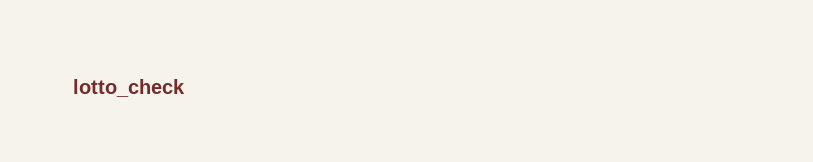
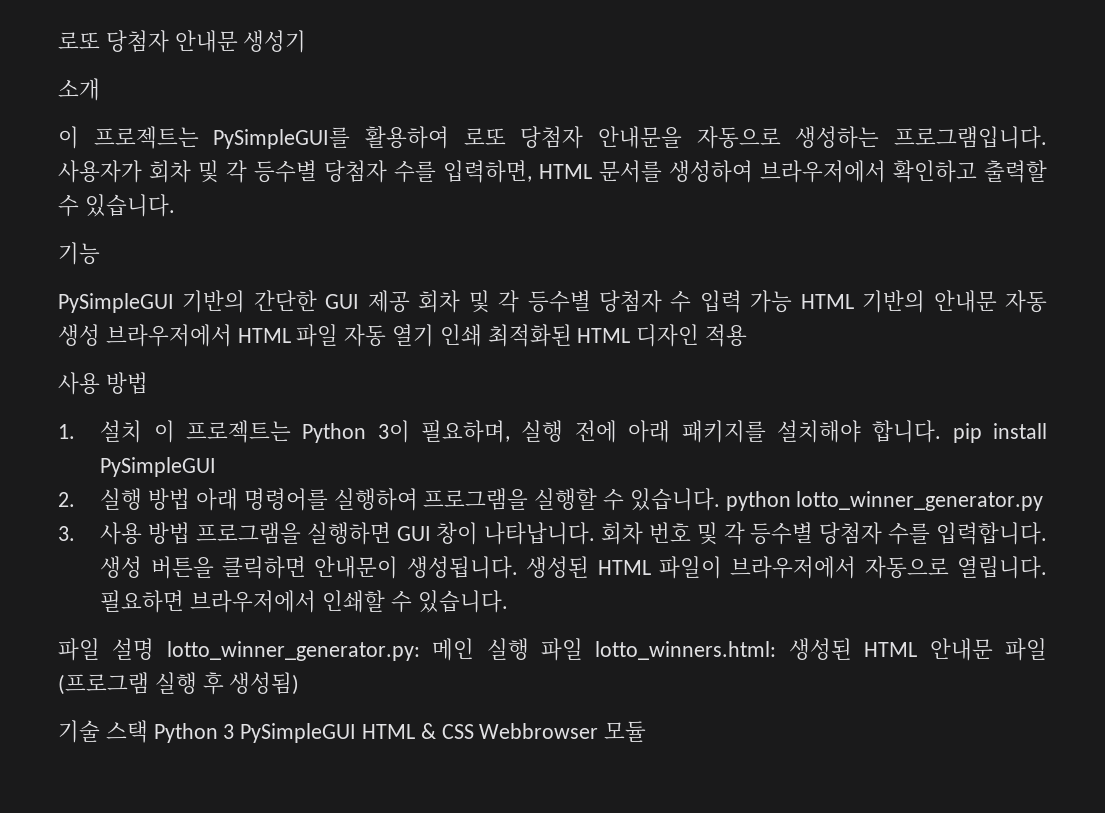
- lotto_check
+ 로또 당첨자 안내문 생성기
+ 소개
+ 이 프로젝트는 PySimpleGUI를 활용하여 로또 당첨자 안내문을 자동으로 생성하는 프로그램입니다. 사용자가 회차 및 각 등수별 당첨자 수를 입력하면, HTML 문서를 생성하여 브라우저에서 확인하고 출력할 수 있습니다.
+ 기능
+ PySimpleGUI 기반의 간단한 GUI 제공 회차 및 각 등수별 당첨자 수 입력 가능 HTML 기반의 안내문 자동 생성 브라우저에서 HTML 파일 자동 열기 인쇄 최적화된 HTML 디자인 적용
+ 사용 방법
+ 1. 설치 이 프로젝트는 Python 3이 필요하며, 실행 전에 아래 패키지를 설치해야 합니다. pip install PySimpleGUI
+ 2. 실행 방법 아래 명령어를 실행하여 프로그램을 실행할 수 있습니다. python lotto_winner_generator.py
+ 3. 사용 방법 프로그램을 실행하면 GUI 창이 나타납니다. 회차 번호 및 각 등수별 당첨자 수를 입력합니다. 생성 버튼을 클릭하면 안내문이 생성됩니다. 생성된 HTML 파일이 브라우저에서 자동으로 열립니다. 필요하면 브라우저에서 인쇄할 수 있습니다.
+ 파일 설명 lotto_winner_generator.py: 메인 실행 파일 lotto_winners.html: 생성된 HTML 안내문 파일 (프로그램 실행 후 생성됨)
+ 기술 스택 Python 3 PySimpleGUI HTML & CSS Webbrowser 모듈

